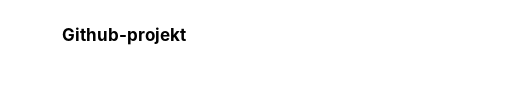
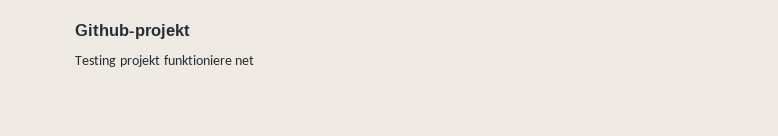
+ Testing projekt funktioniere net

